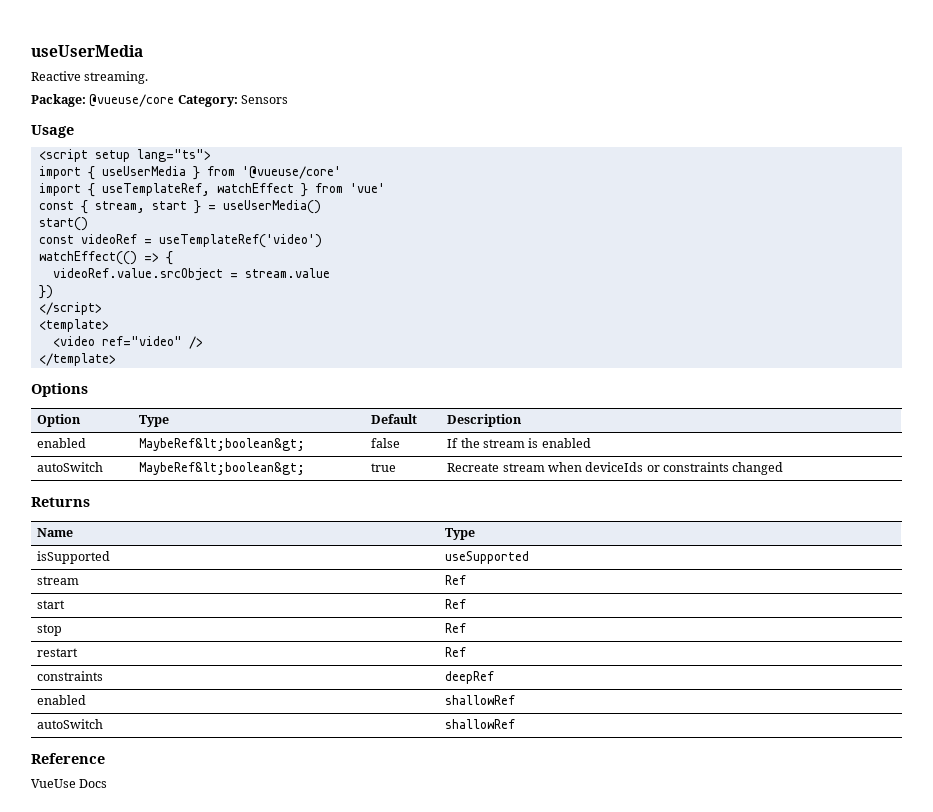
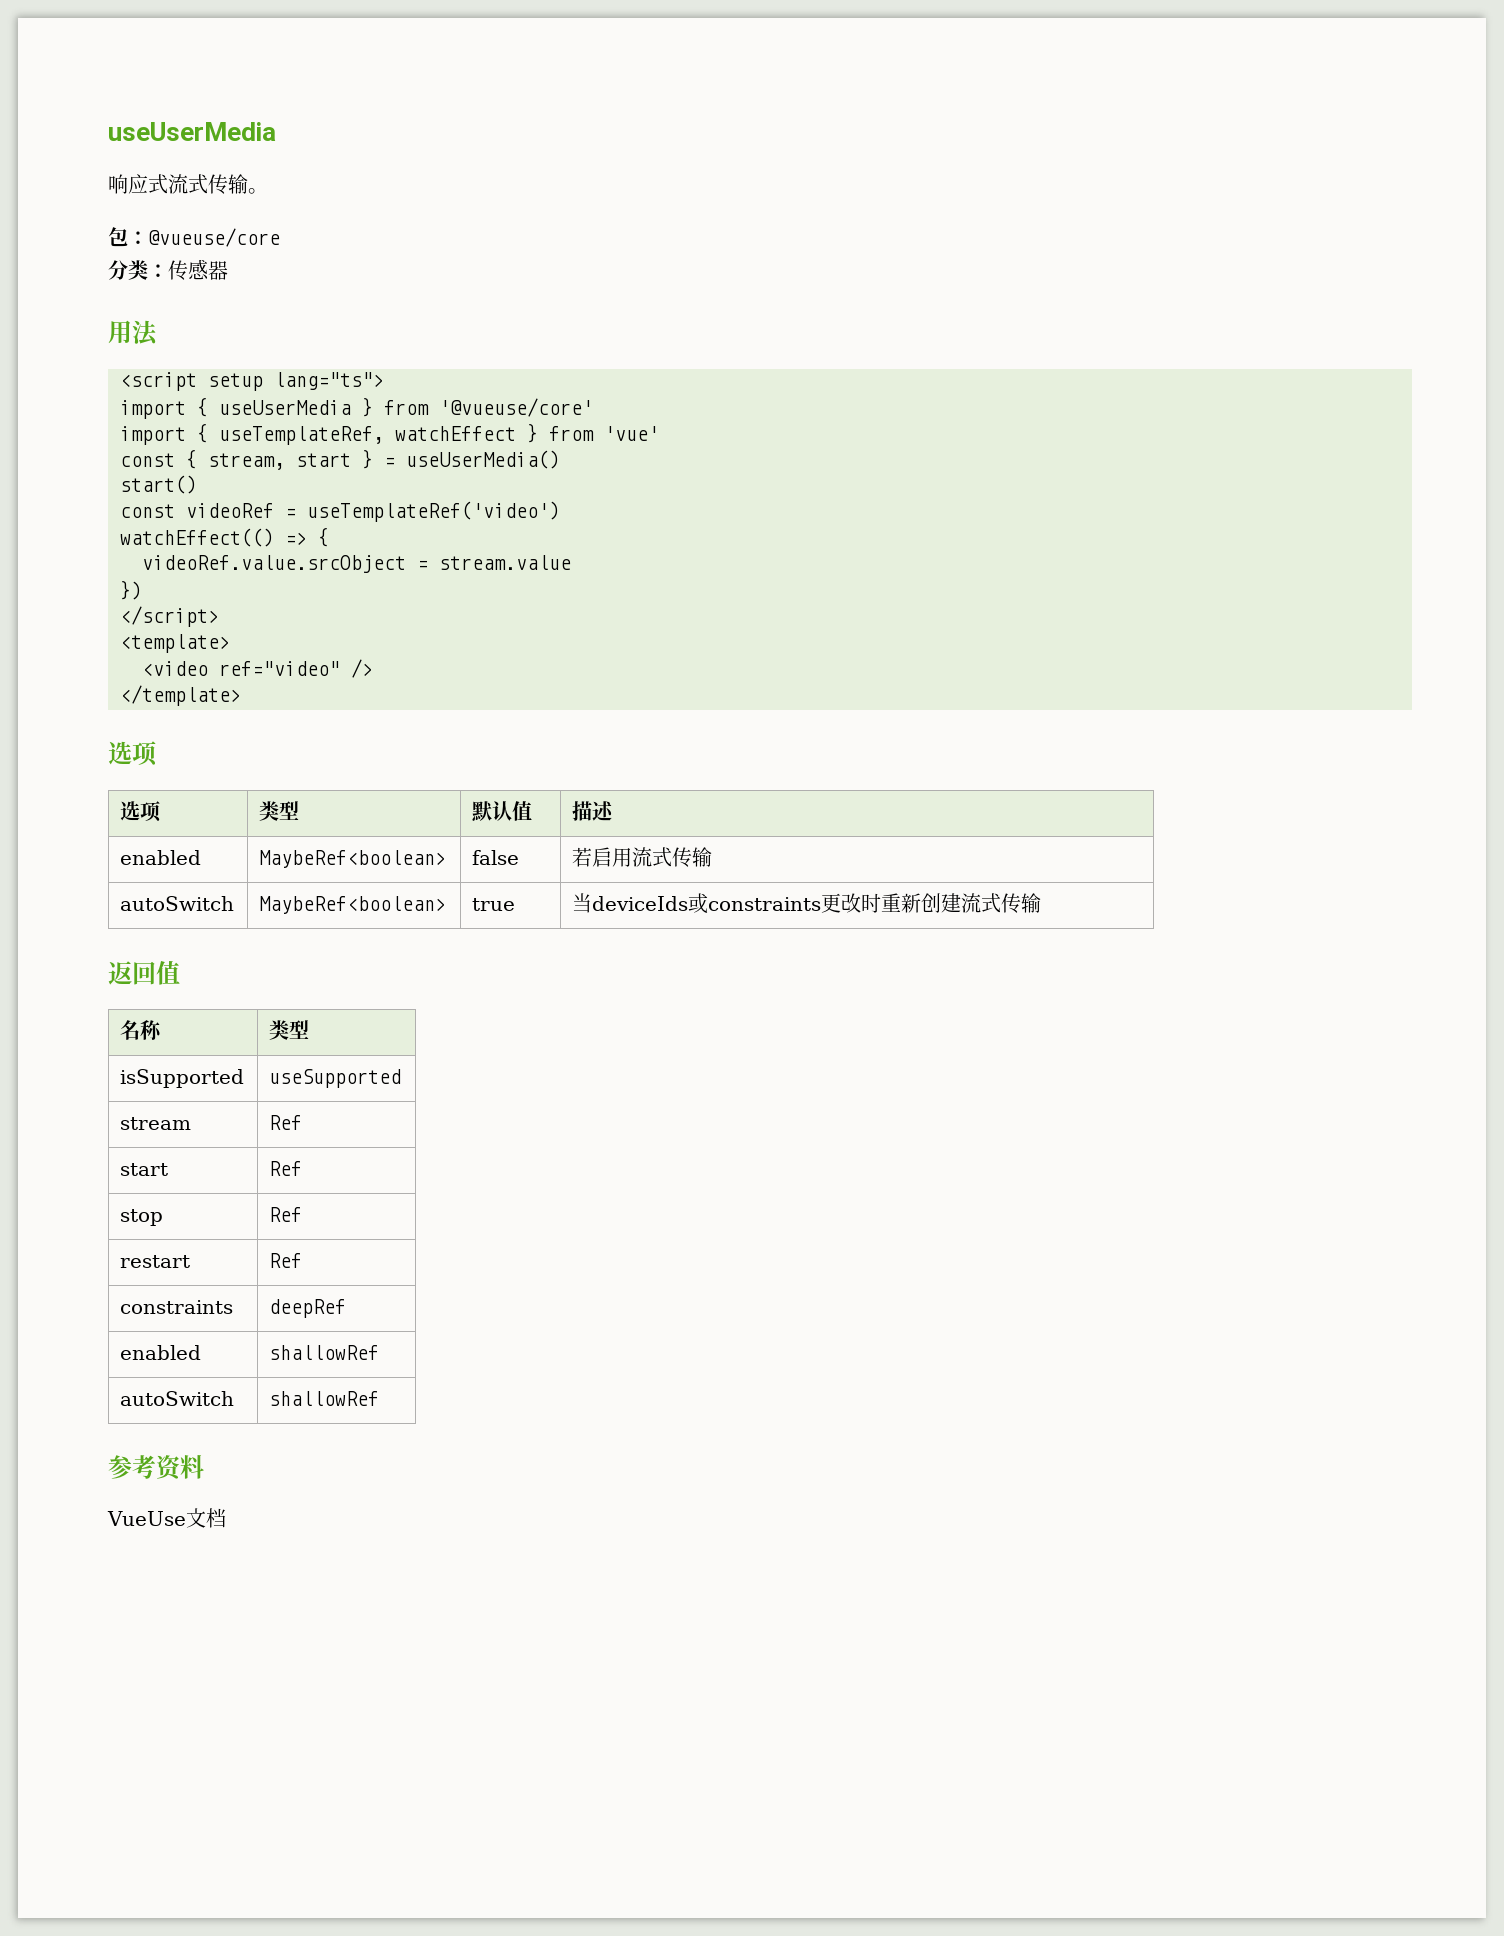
- Reactive streaming.
- Package: @vueuse/core Category: Sensors
- Usage
+ 响应式流式传输。
+ 包：@vueuse/core
+ 分类：传感器
+ 用法
  </template>
- Options
- Option | Type | Default | Description
- enabled | MaybeRef&lt;boolean&gt; | false | If the stream is enabled
- autoSwitch | MaybeRef&lt;boolean&gt; | true | Recreate stream when deviceIds or constraints changed
- Returns
- Name | Type
+ 选项
+ 选项 | 类型 | 默认值 | 描述
+ enabled | MaybeRef<boolean> | false | 若启用流式传输
+ autoSwitch | MaybeRef<boolean> | true | 当deviceIds或constraints更改时重新创建流式传输
+ 返回值
+ 名称 | 类型
- Reference
+ 参考资料
- VueUse Docs
+ VueUse文档

